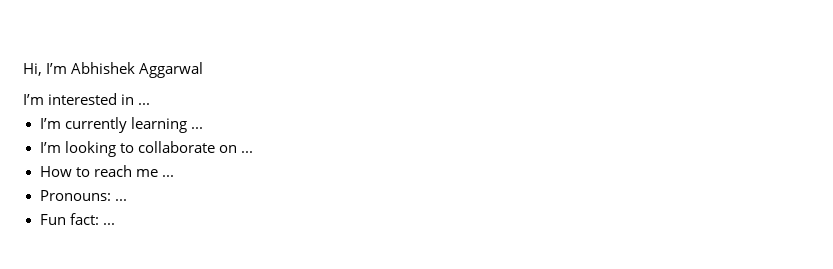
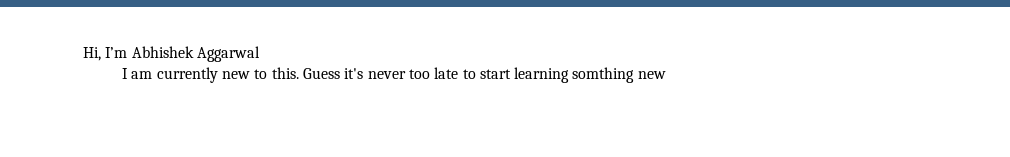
- I’m interested in ...
- I’m currently learning ...
- I’m looking to collaborate on ...
- How to reach me ...
- Pronouns: ...
- Fun fact: ...
+ I am currently new to this. Guess it's never too late to start learning somthing new

